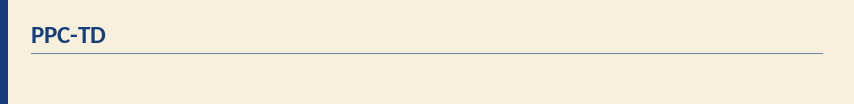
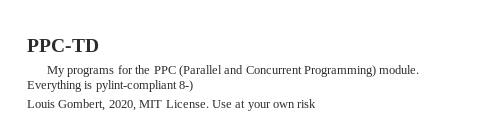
+ My programs for the PPC (Parallel and Concurrent Programming) module. Everything is pylint-compliant 8-)
+ Louis Gombert, 2020, MIT License. Use at your own risk

